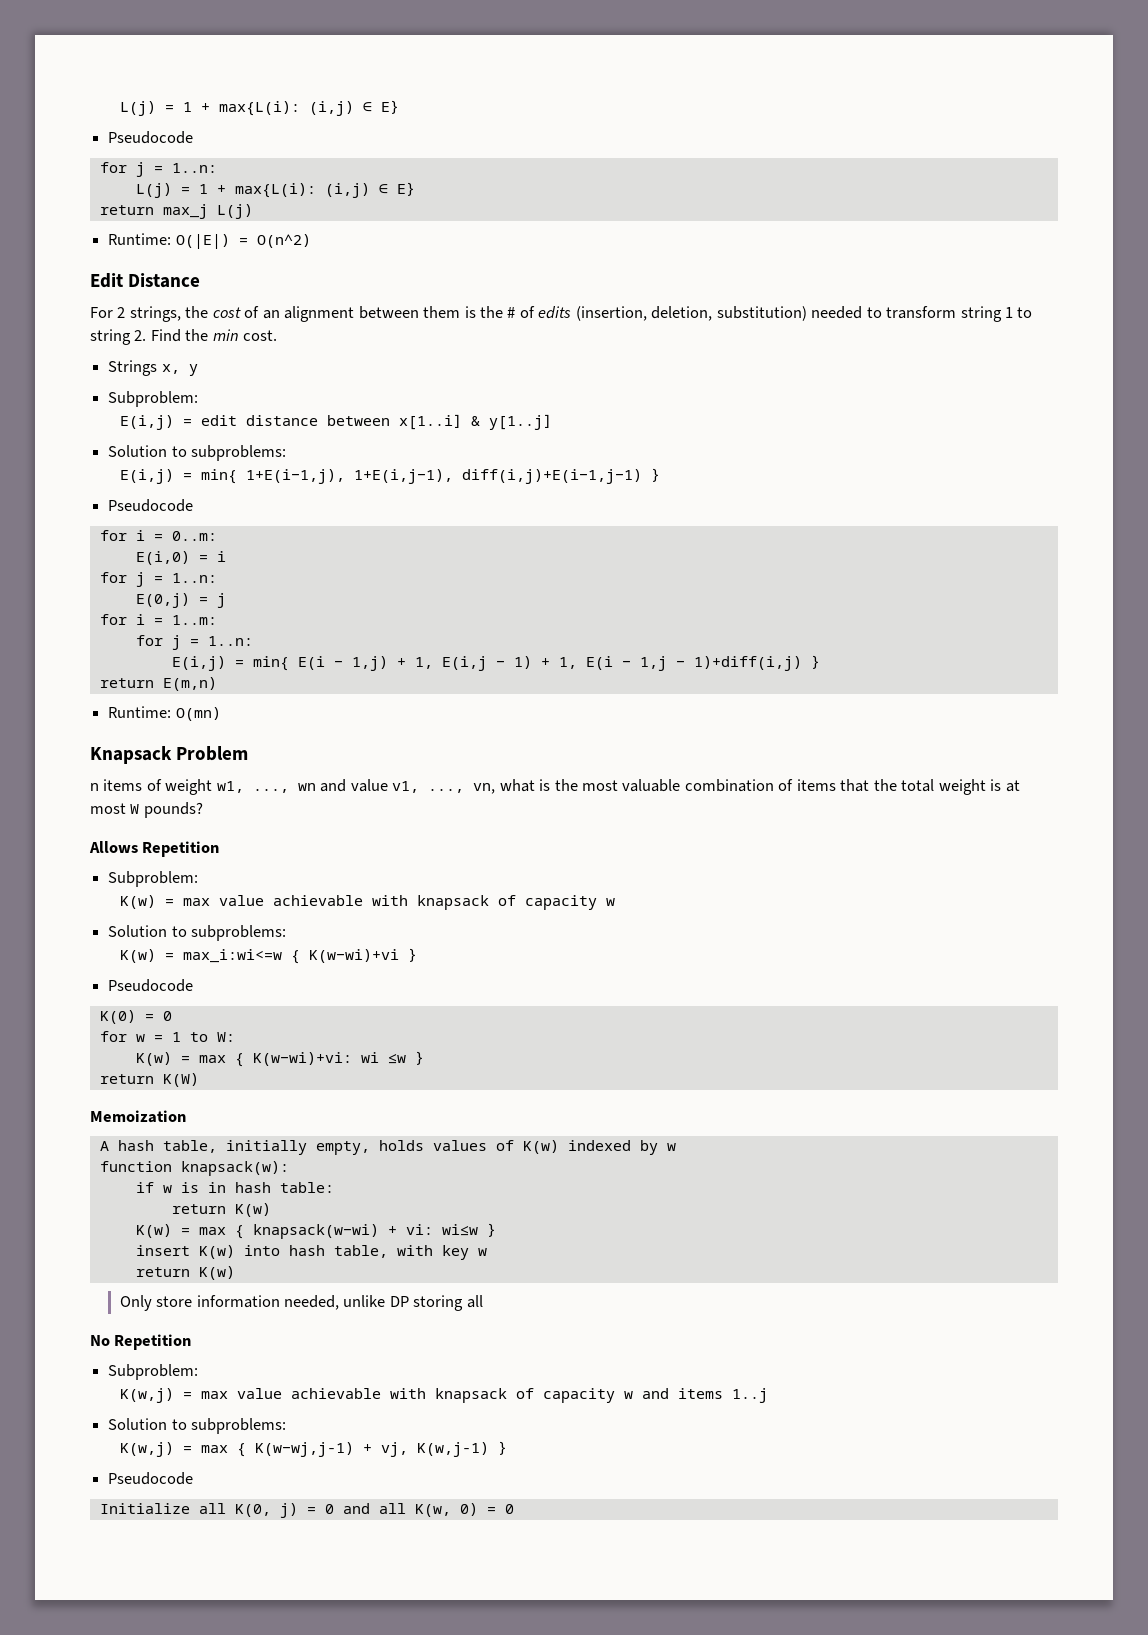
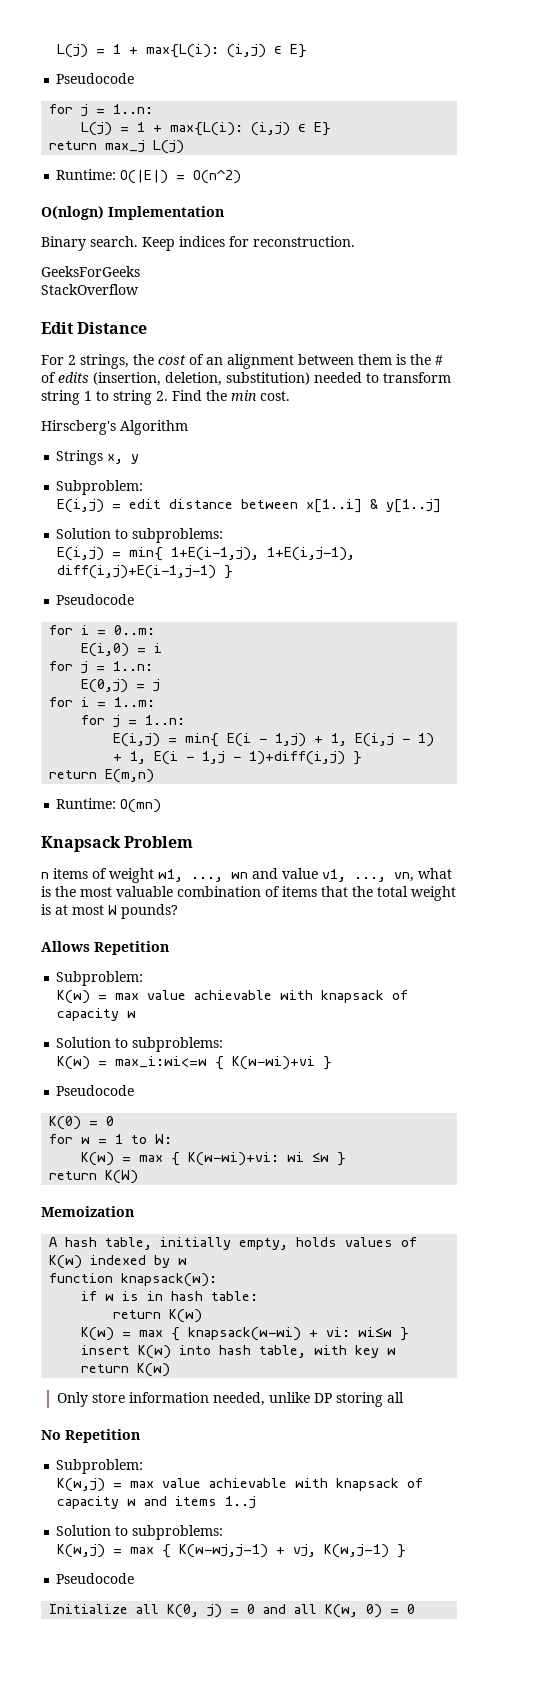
+ O(nlogn) Implementation
+ Binary search. Keep indices for reconstruction.
+ GeeksForGeeks
+ StackOverflow
+ Hirscberg's Algorithm

